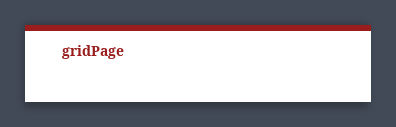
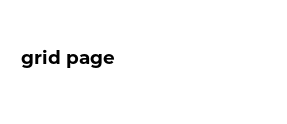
- gridPage
+ grid page

